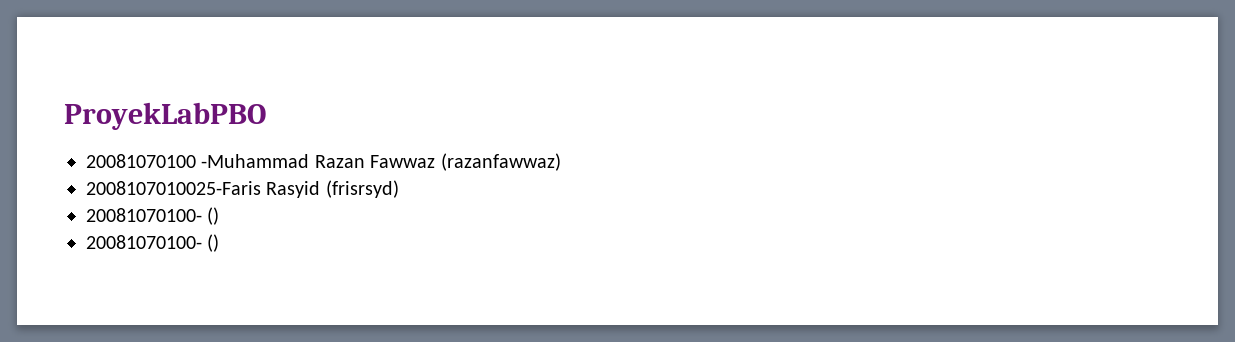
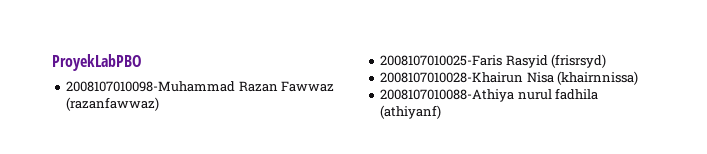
- 20081070100 -Muhammad Razan Fawwaz (razanfawwaz)
+ 2008107010098-Muhammad Razan Fawwaz (razanfawwaz)
  2008107010025-Faris Rasyid (frisrsyd)
- 20081070100- ()
- 20081070100- ()
+ 2008107010028-Khairun Nisa (khairnnissa)
+ 2008107010088-Athiya nurul fadhila (athiyanf)

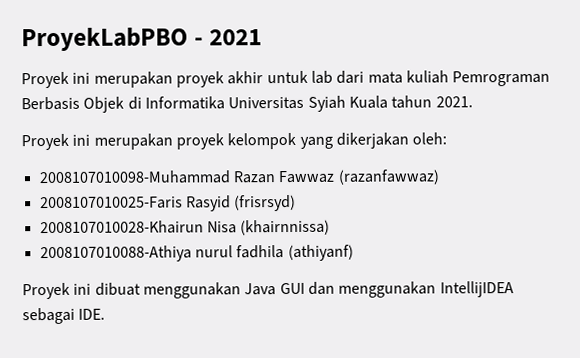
- ProyekLabPBO
+ ProyekLabPBO - 2021
+ Proyek ini merupakan proyek akhir untuk lab dari mata kuliah Pemrograman Berbasis Objek di Informatika Universitas Syiah Kuala tahun 2021.
+ Proyek ini merupakan proyek kelompok yang dikerjakan oleh:
+ Proyek ini dibuat menggunakan Java GUI dan menggunakan IntellijIDEA sebagai IDE.

